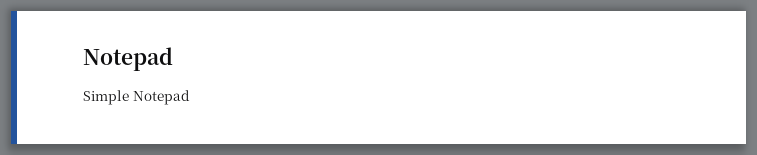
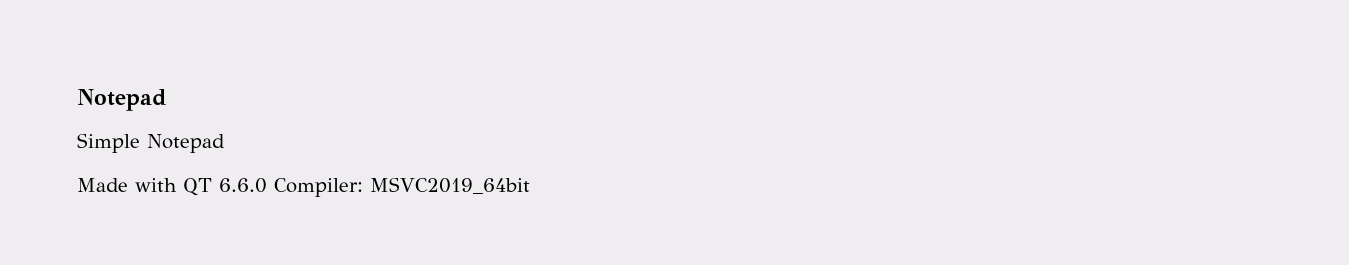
+ Made with QT 6.6.0 Compiler: MSVC2019_64bit

